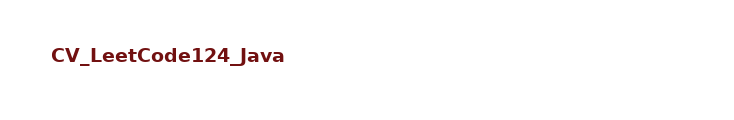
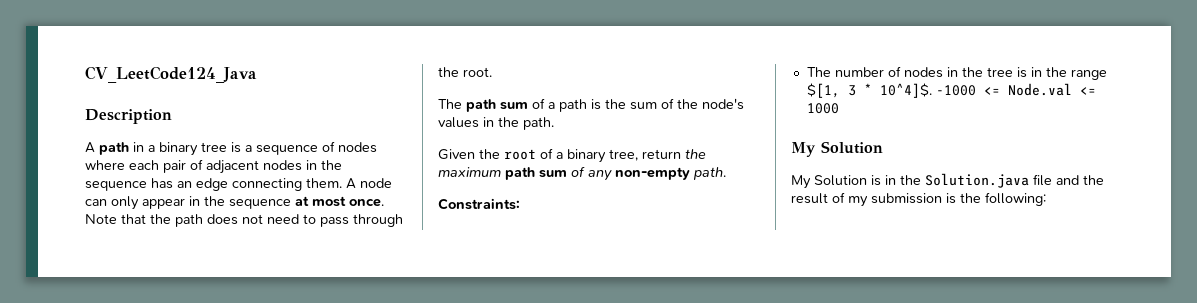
+ Description
+ A path in a binary tree is a sequence of nodes where each pair of adjacent nodes in the sequence has an edge connecting them. A node can only appear in the sequence at most once. Note that the path does not need to pass through the root.
+ The path sum of a path is the sum of the node's values in the path.
+ Given the root of a binary tree, return the maximum path sum of any non-empty path.
+ Constraints:
+ The number of nodes in the tree is in the range $[1, 3 * 10^4]$. -1000 <= Node.val <= 1000
+ My Solution
+ My Solution is in the Solution.java file and the result of my submission is the following:

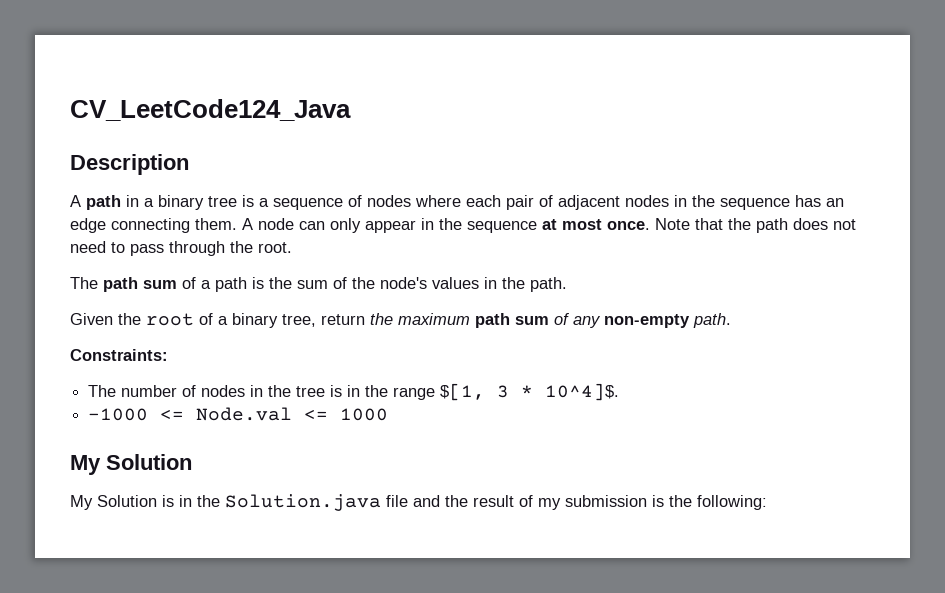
- The number of nodes in the tree is in the range $[1, 3 * 10^4]$. -1000 <= Node.val <= 1000
+ The number of nodes in the tree is in the range $[1, 3 * 10^4]$.
+ -1000 <= Node.val <= 1000

